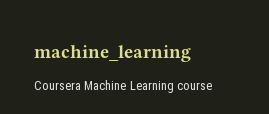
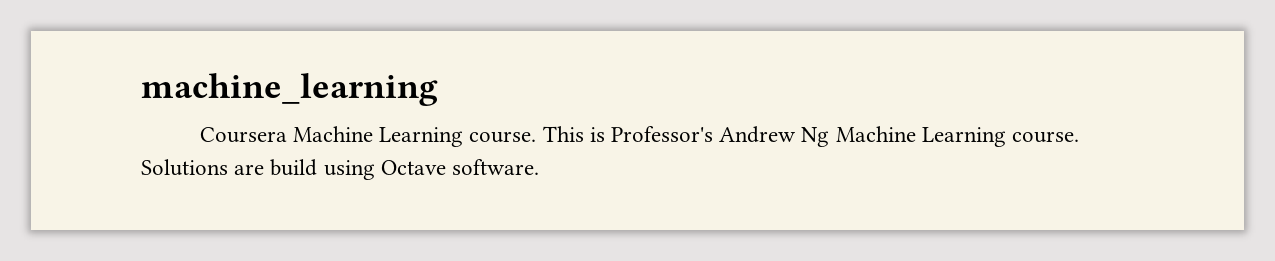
- Coursera Machine Learning course
+ Coursera Machine Learning course. This is Professor's Andrew Ng Machine Learning course. Solutions are build using Octave software.

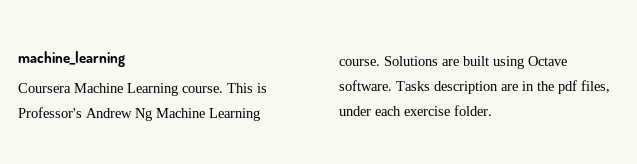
- Solutions are build using Octave software.
+ Solutions are built using Octave software.
+ Tasks description are in the pdf files, under each exercise folder.

